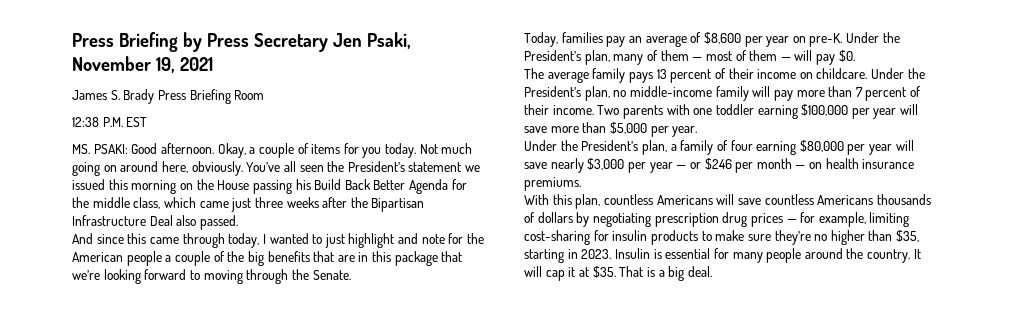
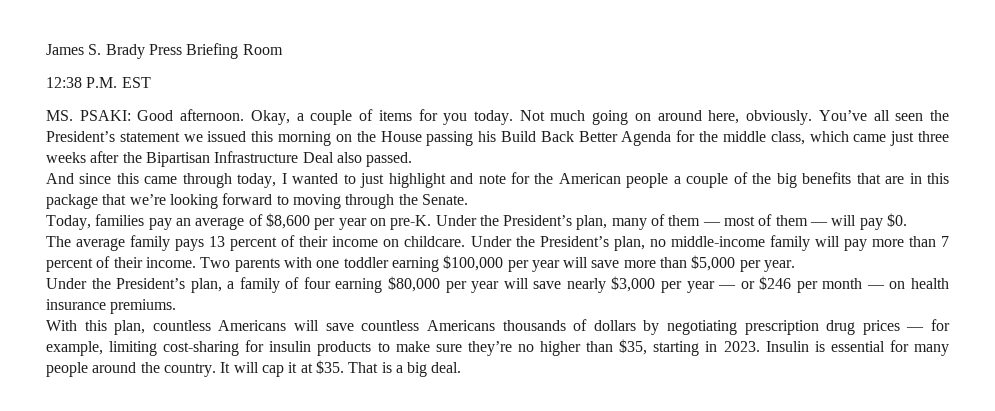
- Press Briefing by Press Secretary Jen Psaki, November 19, 2021

